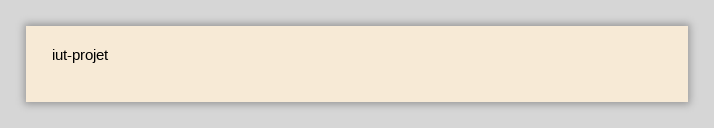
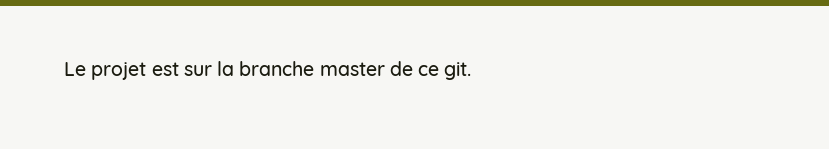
- iut-projet
+ Le projet est sur la branche master de ce git.

